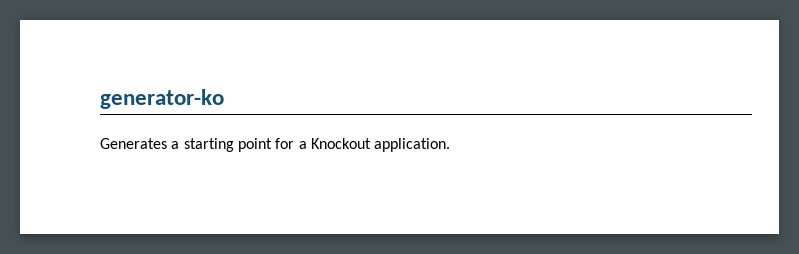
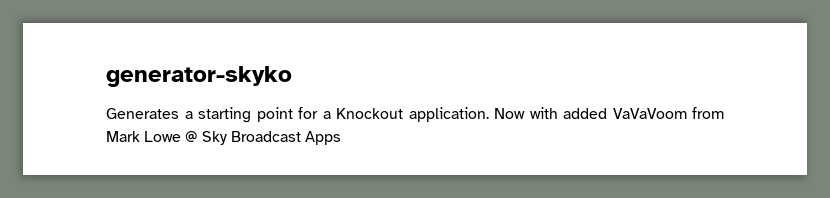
- generator-ko
+ generator-skyko
+ Now with added VaVaVoom from Mark Lowe @ Sky Broadcast Apps

